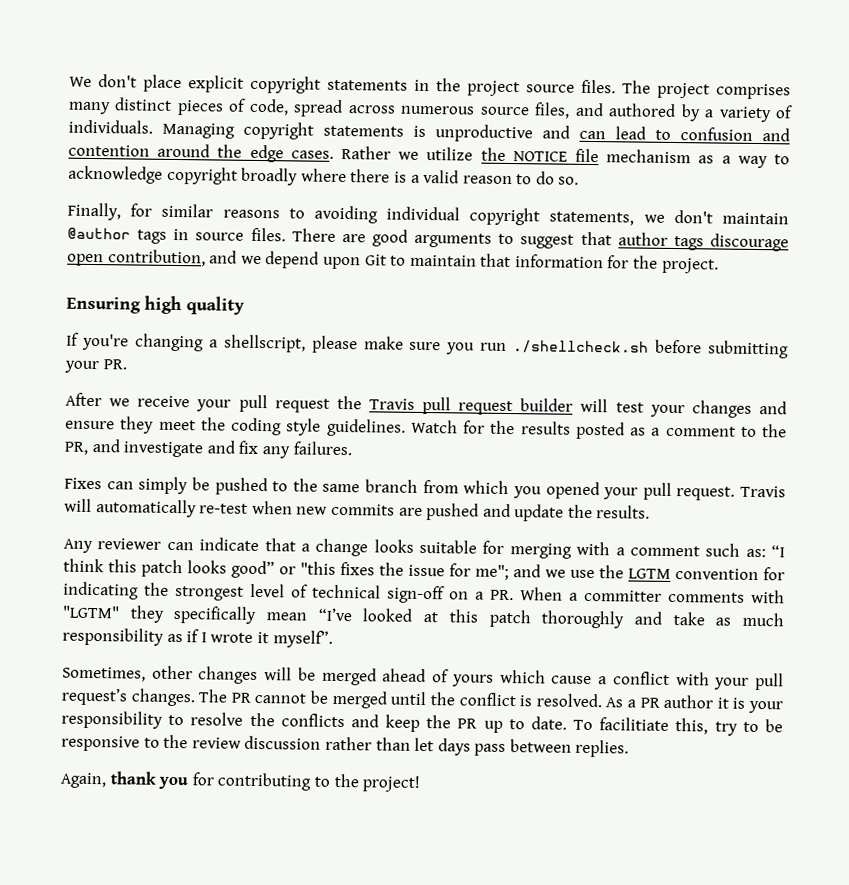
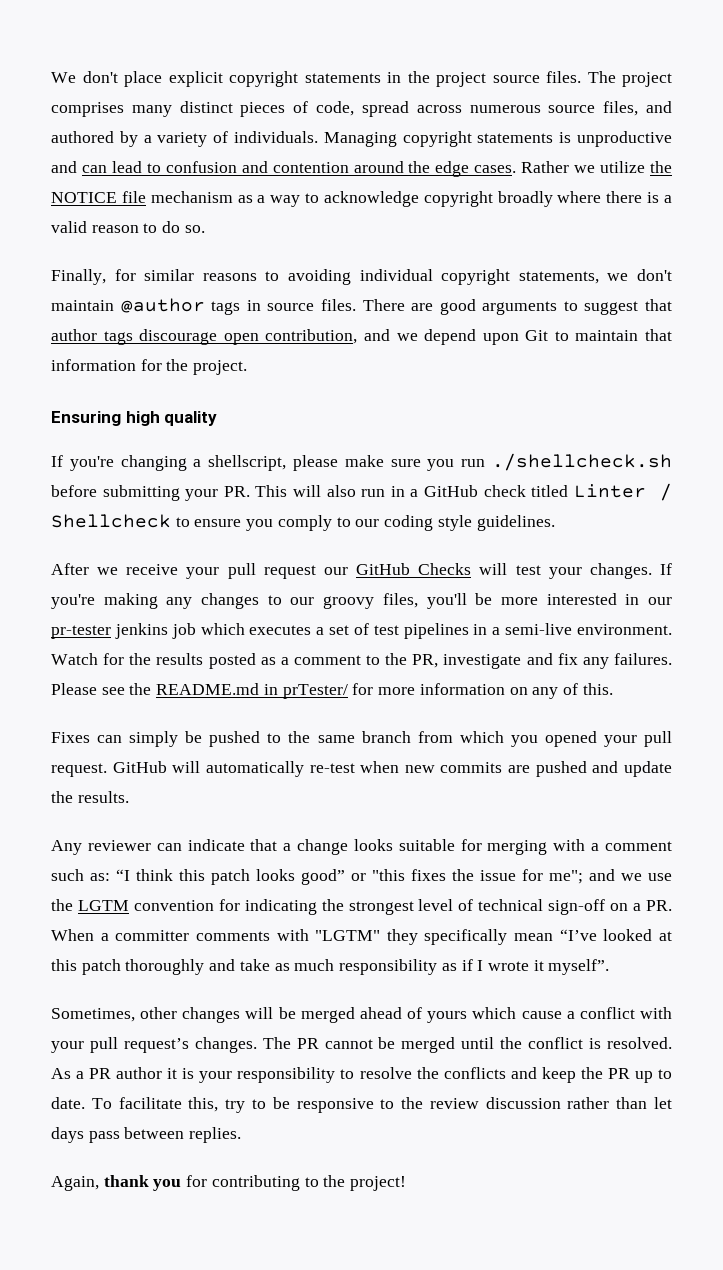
- If you're changing a shellscript, please make sure you run ./shellcheck.sh before submitting your PR.
+ If you're changing a shellscript, please make sure you run ./shellcheck.sh before submitting your PR. This will also run in a GitHub check titled Linter / Shellcheck to ensure you comply to our coding style guidelines.
- After we receive your pull request the Travis pull request builder will test your changes and ensure they meet the coding style guidelines.
+ After we receive your pull request our GitHub Checks will test your changes. If you're making any changes to our groovy files, you'll be more interested in our pr-tester jenkins job which executes a set of test pipelines in a semi-live environment.
- Watch for the results posted as a comment to the PR, and investigate and fix any failures.
+ Watch for the results posted as a comment to the PR, investigate and fix any failures. Please see the README.md in prTester/ for more information on any of this.
- Travis will automatically re-test when new commits are pushed and update the results.
+ GitHub will automatically re-test when new commits are pushed and update the results.
- To facilitiate this, try to be responsive to the review discussion rather than let days pass between replies.
+ To facilitate this, try to be responsive to the review discussion rather than let days pass between replies.

